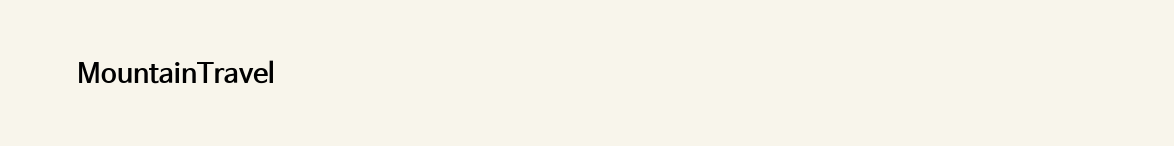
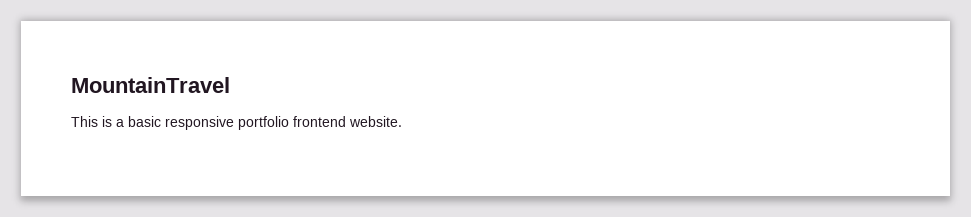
+ This is a basic responsive portfolio frontend website.

